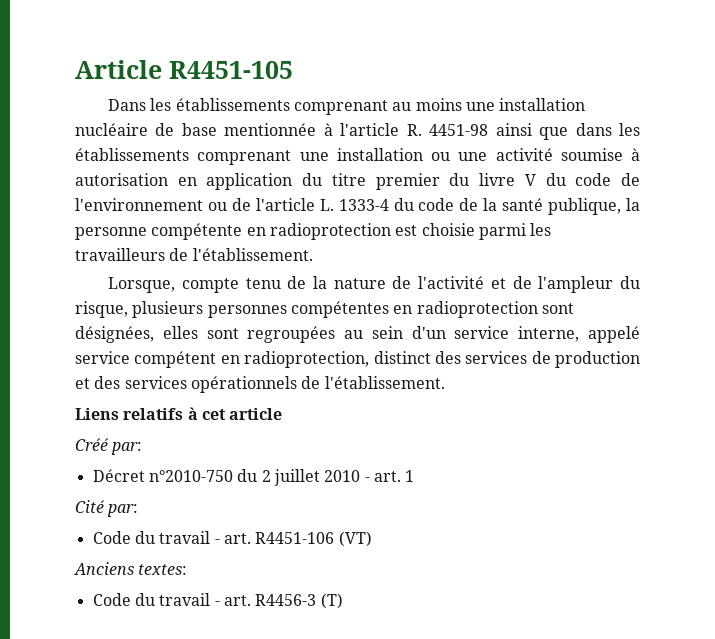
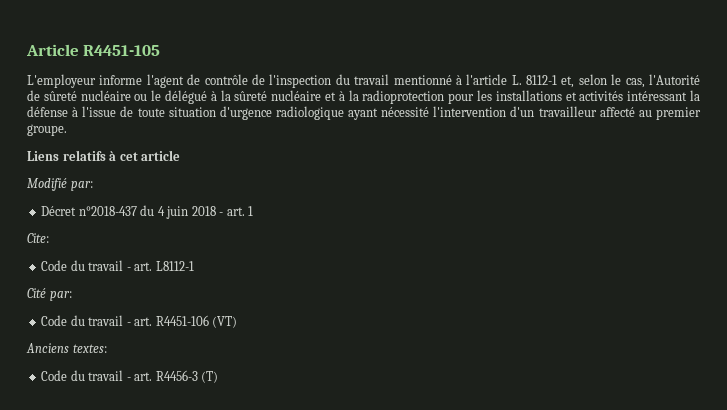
- Dans les établissements comprenant au moins une installation nucléaire de base mentionnée à l'article R. 4451-98 ainsi que dans les établissements comprenant une installation ou une activité soumise à autorisation en application du titre premier du livre V du code de l'environnement ou de l'article L. 1333-4 du code de la santé publique, la personne compétente en radioprotection est choisie parmi les travailleurs de l'établissement.
- Lorsque, compte tenu de la nature de l'activité et de l'ampleur du risque, plusieurs personnes compétentes en radioprotection sont désignées, elles sont regroupées au sein d'un service interne, appelé service compétent en radioprotection, distinct des services de production et des services opérationnels de l'établissement.
+ L'employeur informe l'agent de contrôle de l'inspection du travail mentionné à l'article L. 8112-1 et, selon le cas, l'Autorité de sûreté nucléaire ou le délégué à la sûreté nucléaire et à la radioprotection pour les installations et activités intéressant la défense à l'issue de toute situation d'urgence radiologique ayant nécessité l'intervention d'un travailleur affecté au premier groupe.
- Créé par:
+ Modifié par:
- Décret n°2010-750 du 2 juillet 2010 - art. 1
+ Décret n°2018-437 du 4 juin 2018 - art. 1
+ Cite:
+ Code du travail - art. L8112-1

